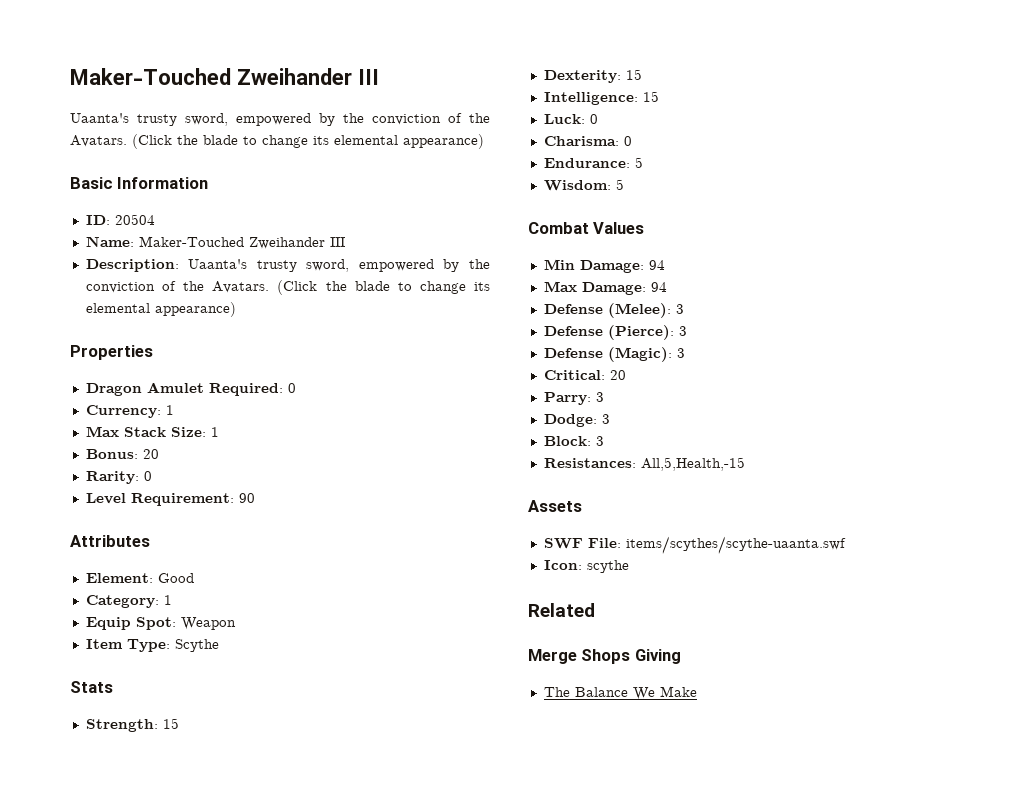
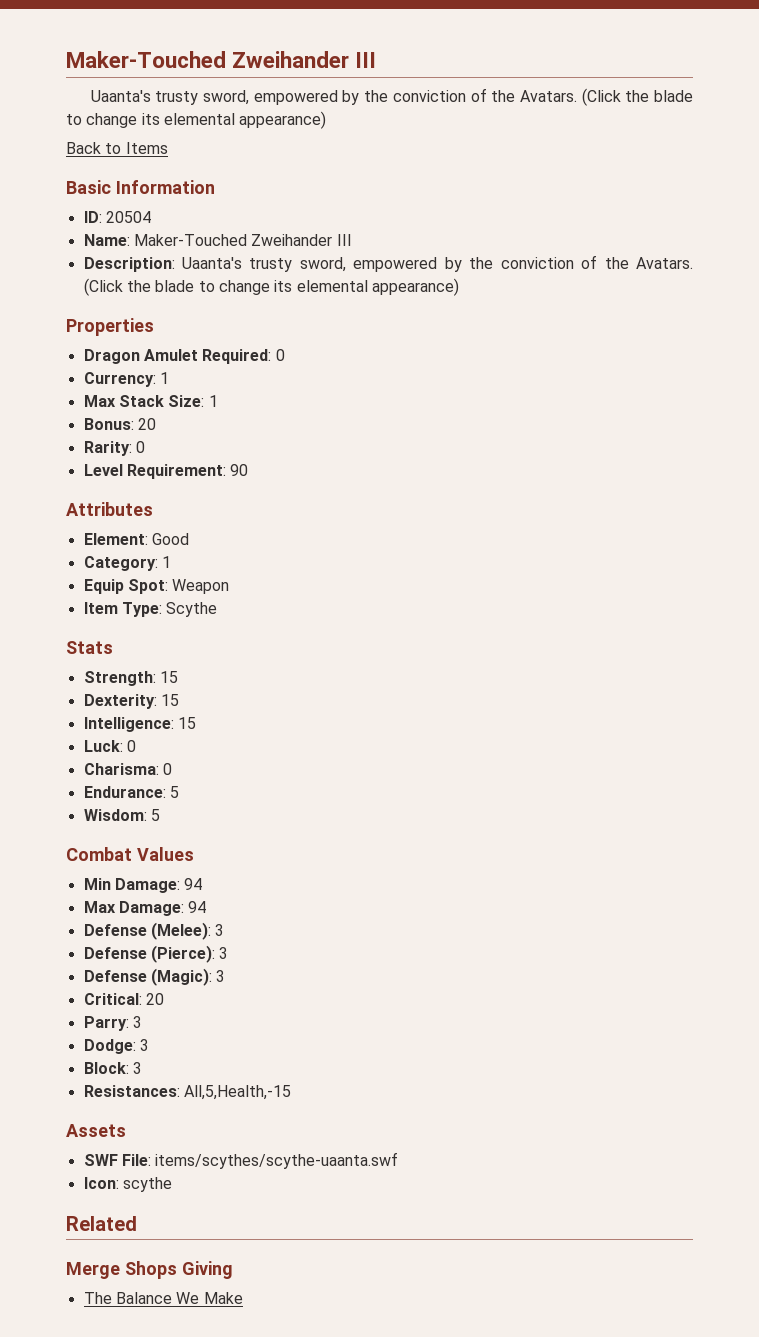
+ Back to Items

